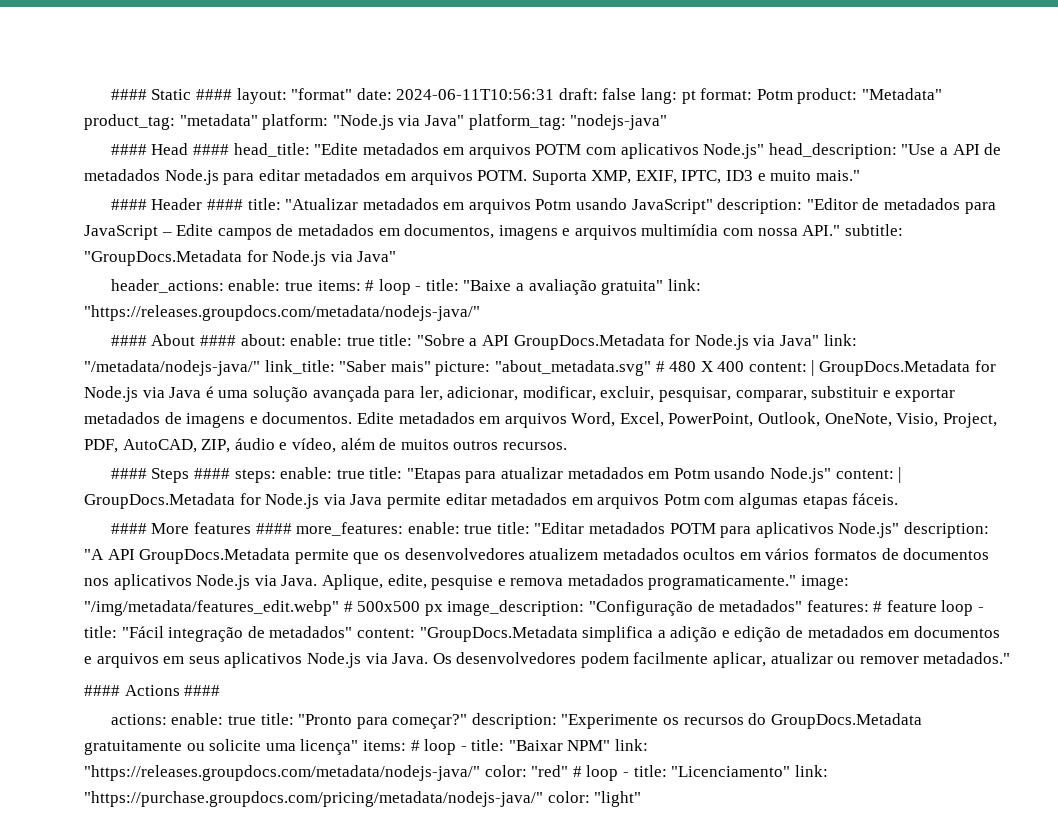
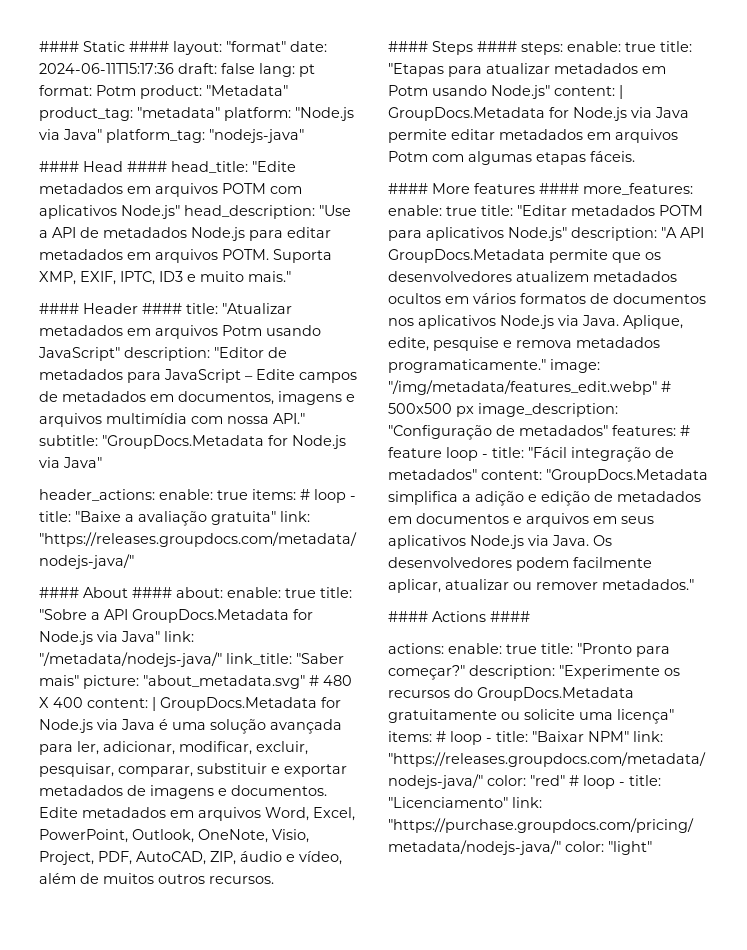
- #### Static #### layout: "format" date: 2024-06-11T10:56:31 draft: false lang: pt format: Potm product: "Metadata" product_tag: "metadata" platform: "Node.js via Java" platform_tag: "nodejs-java"
+ #### Static #### layout: "format" date: 2024-06-11T15:17:36 draft: false lang: pt format: Potm product: "Metadata" product_tag: "metadata" platform: "Node.js via Java" platform_tag: "nodejs-java"

